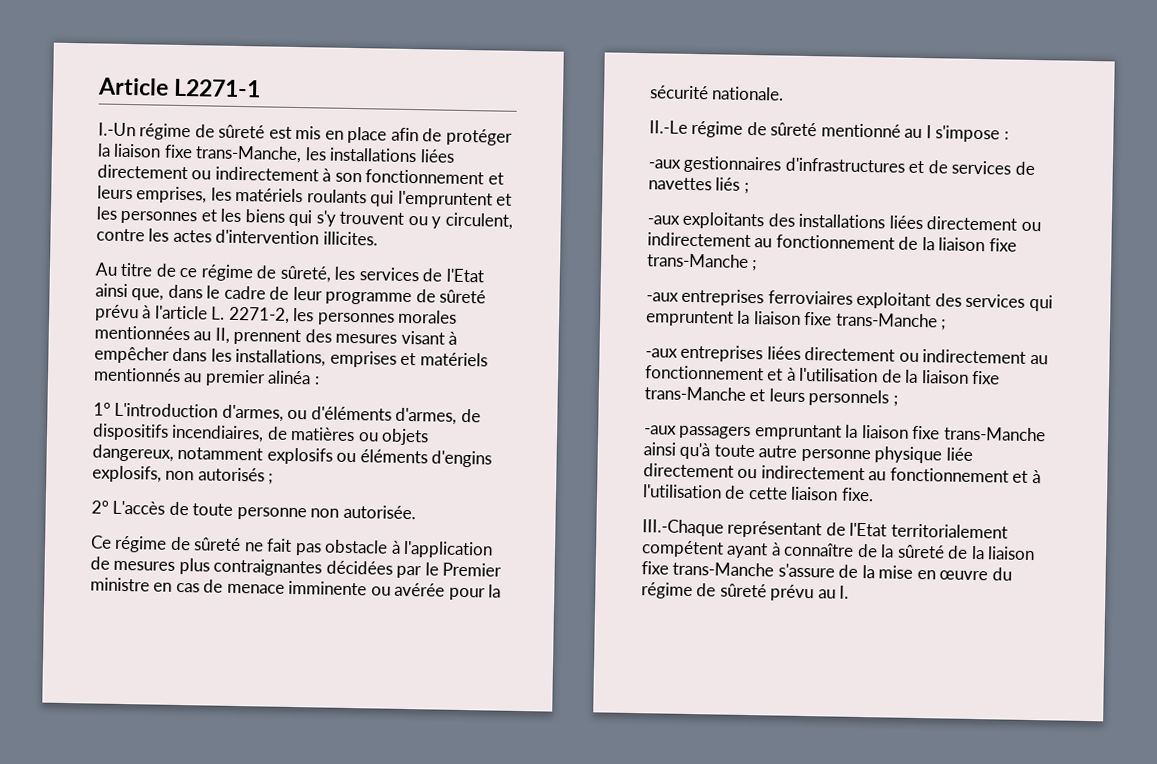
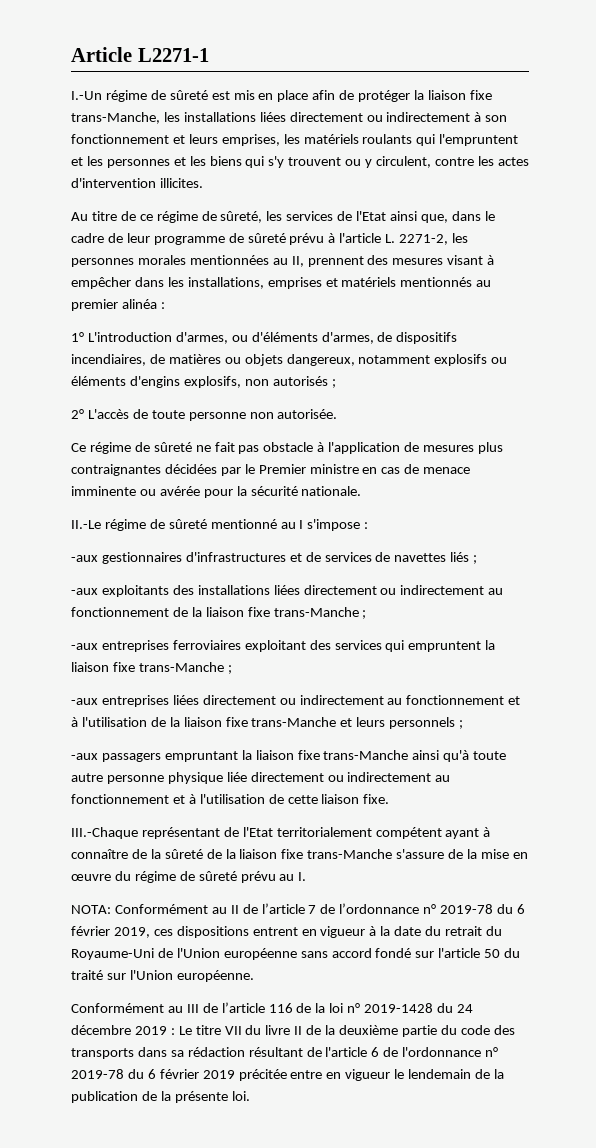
+ NOTA: Conformément au II de l’article 7 de l’ordonnance n° 2019-78 du 6 février 2019, ces dispositions entrent en vigueur à la date du retrait du Royaume-Uni de l'Union européenne sans accord fondé sur l'article 50 du traité sur l'Union européenne.
+ Conformément au III de l’article 116 de la loi n° 2019-1428 du 24 décembre 2019 : Le titre VII du livre II de la deuxième partie du code des transports dans sa rédaction résultant de l'article 6 de l'ordonnance n° 2019-78 du 6 février 2019 précitée entre en vigueur le lendemain de la publication de la présente loi.

